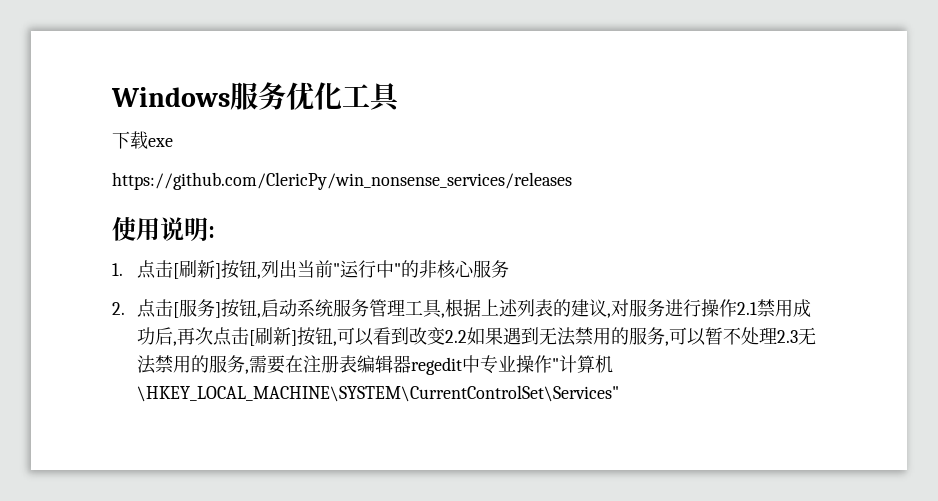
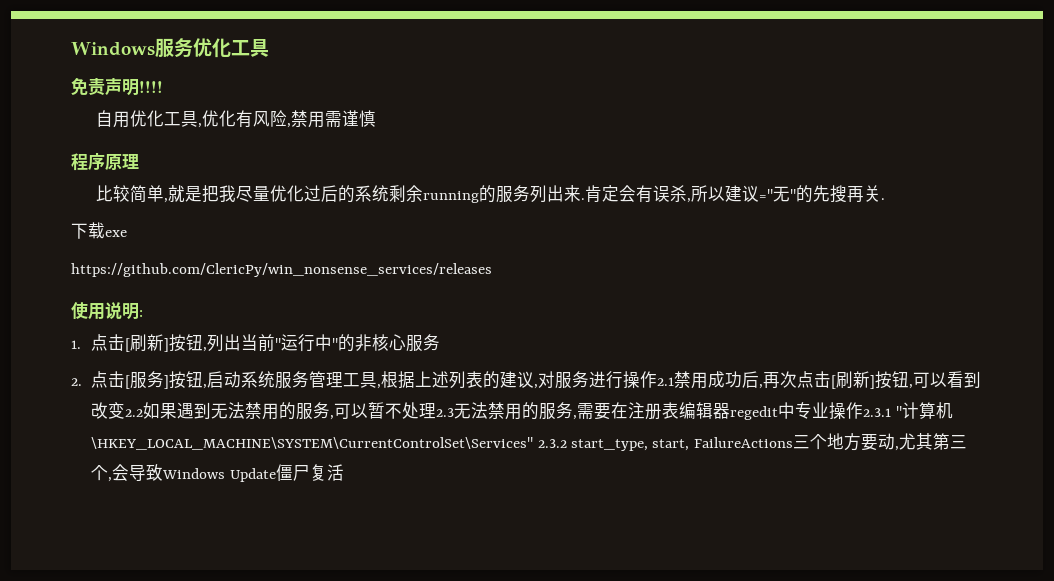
+ 免责声明!!!!
+ 自用优化工具,优化有风险,禁用需谨慎
+ 程序原理
+ 比较简单,就是把我尽量优化过后的系统剩余running的服务列出来.肯定会有误杀,所以建议="无"的先搜再关.
- 2.点击[服务]按钮,启动系统服务管理工具,根据上述列表的建议,对服务进行操作2.1禁用成功后,再次点击[刷新]按钮,可以看到改变2.2如果遇到无法禁用的服务,可以暂不处理2.3无法禁用的服务,需要在注册表编辑器regedit中专业操作"计算机\HKEY_LOCAL_MACHINE\SYSTEM\CurrentControlSet\Services"
+ 2.点击[服务]按钮,启动系统服务管理工具,根据上述列表的建议,对服务进行操作2.1禁用成功后,再次点击[刷新]按钮,可以看到改变2.2如果遇到无法禁用的服务,可以暂不处理2.3无法禁用的服务,需要在注册表编辑器regedit中专业操作2.3.1 "计算机\HKEY_LOCAL_MACHINE\SYSTEM\CurrentControlSet\Services" 2.3.2 start_type, start, FailureActions三个地方要动,尤其第三个,会导致Windows Update僵尸复活

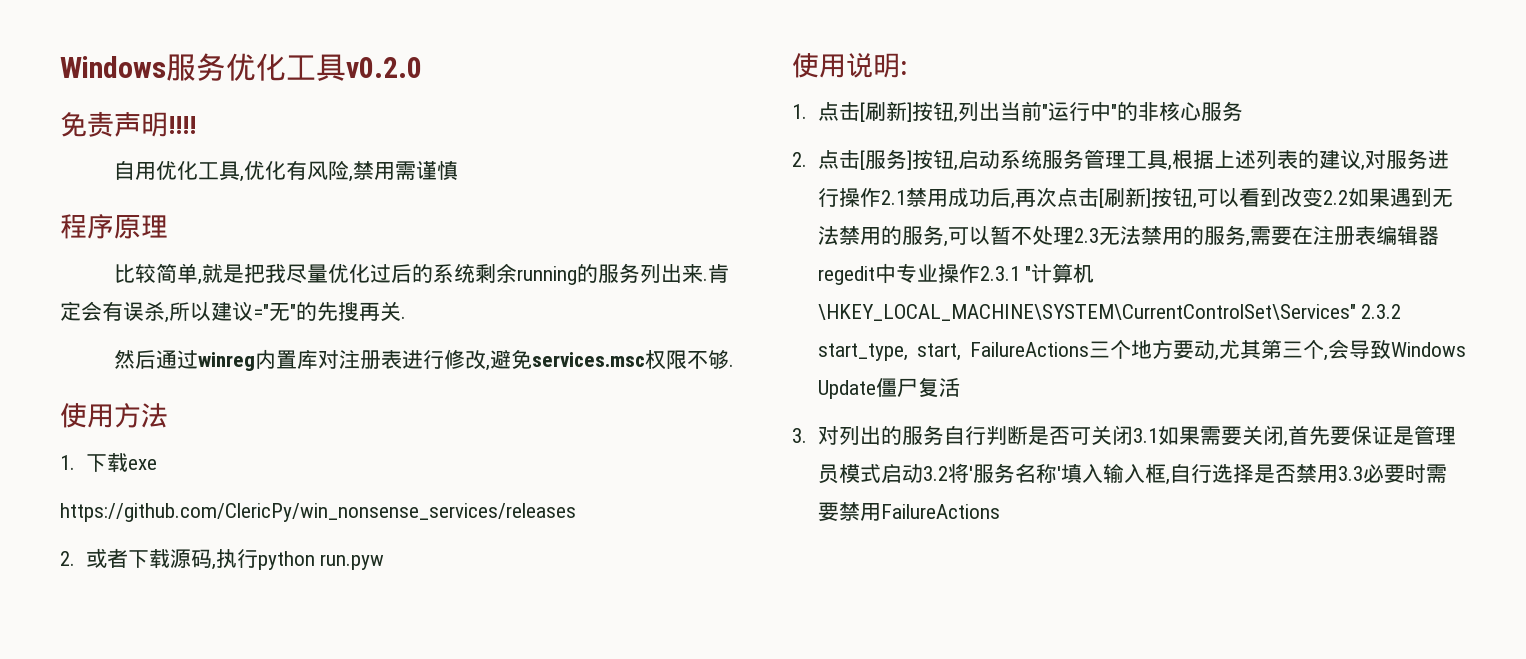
- Windows服务优化工具
+ Windows服务优化工具v0.2.0
- 下载exe
+ 然后通过winreg内置库对注册表进行修改,避免services.msc权限不够.
+ 使用方法
+ 1.下载exe
  https://github.com/ClericPy/win_nonsense_services/releases
+ 2.或者下载源码,执行python run.pyw
+ 3.对列出的服务自行判断是否可关闭3.1如果需要关闭,首先要保证是管理员模式启动3.2将'服务名称'填入输入框,自行选择是否禁用3.3必要时需要禁用FailureActions

